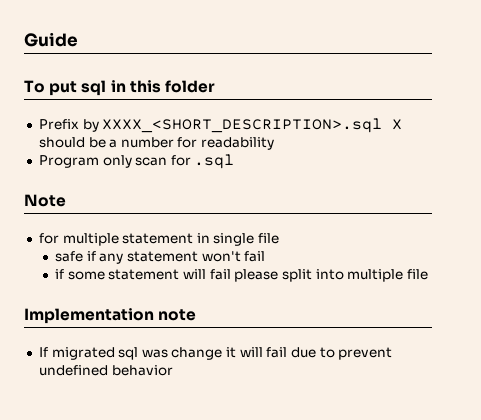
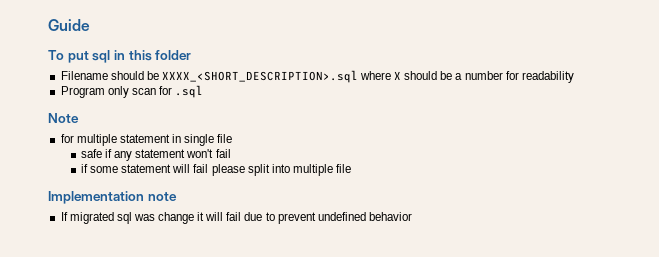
- Prefix by XXXX_<SHORT_DESCRIPTION>.sql X should be a number for readability
+ Filename should be XXXX_<SHORT_DESCRIPTION>.sql where X should be a number for readability

